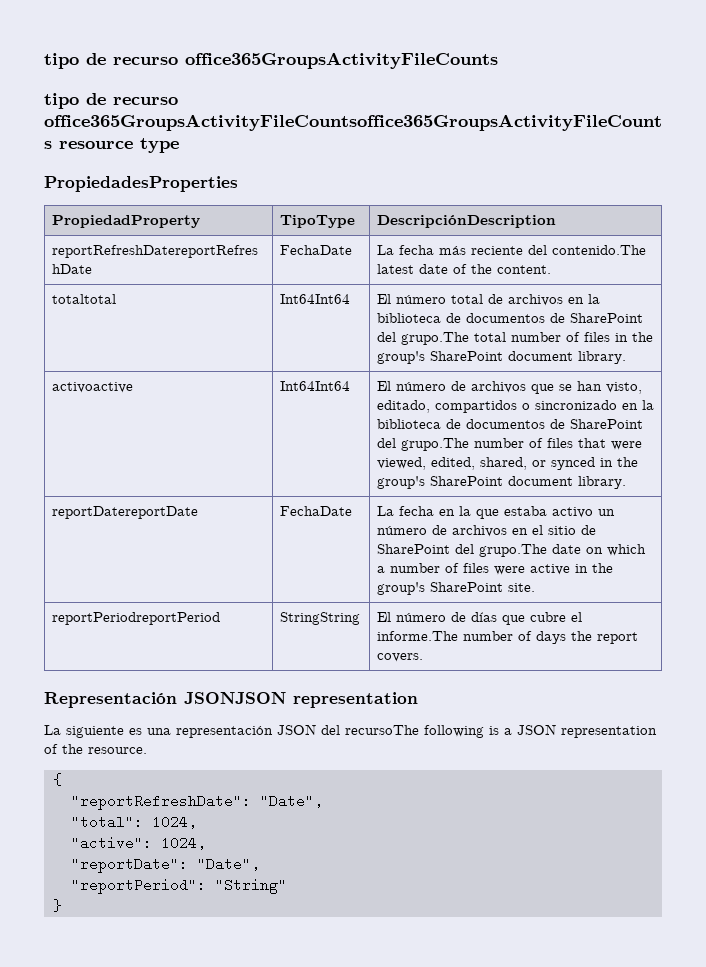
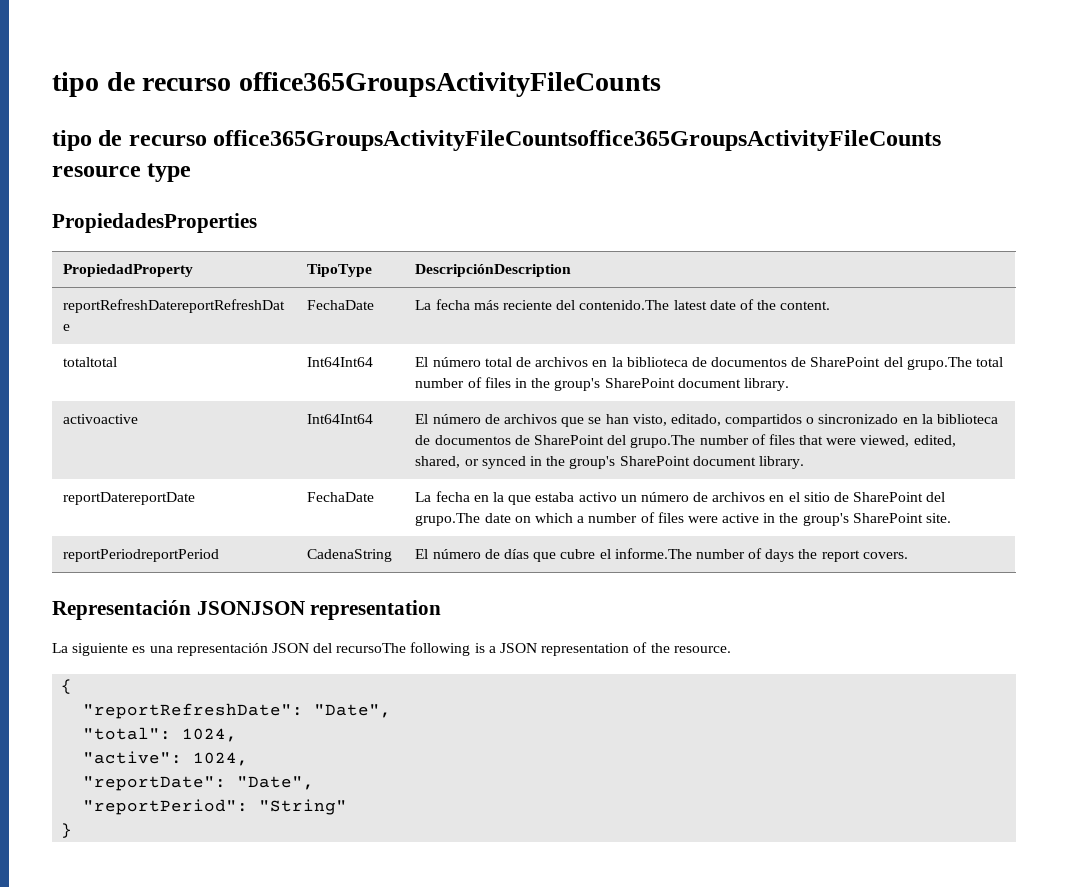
- reportPeriodreportPeriod | StringString | El número de días que cubre el informe.The number of days the report covers.
+ reportPeriodreportPeriod | CadenaString | El número de días que cubre el informe.The number of days the report covers.

